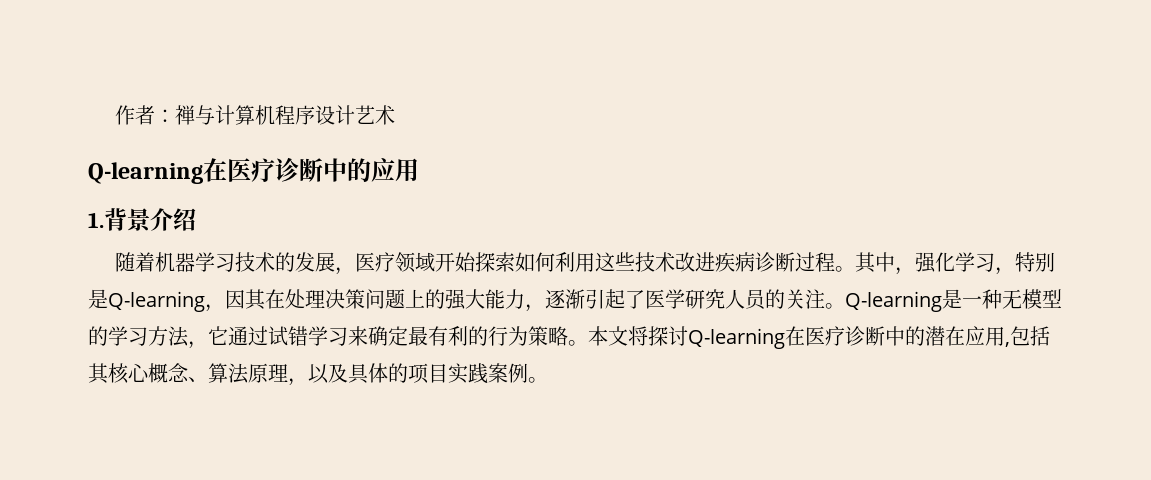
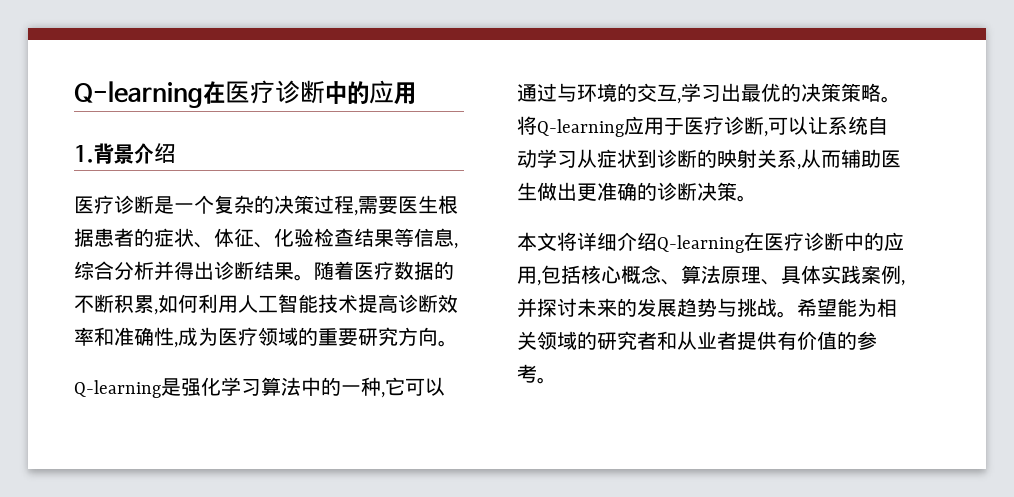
- 作者：禅与计算机程序设计艺术
- 随着机器学习技术的发展，医疗领域开始探索如何利用这些技术改进疾病诊断过程。其中，强化学习，特别是Q-learning，因其在处理决策问题上的强大能力，逐渐引起了医学研究人员的关注。Q-learning是一种无模型的学习方法，它通过试错学习来确定最有利的行为策略。本文将探讨Q-learning在医疗诊断中的潜在应用,包括其核心概念、算法原理，以及具体的项目实践案例。
+ 医疗诊断是一个复杂的决策过程,需要医生根据患者的症状、体征、化验检查结果等信息,综合分析并得出诊断结果。随着医疗数据的不断积累,如何利用人工智能技术提高诊断效率和准确性,成为医疗领域的重要研究方向。
+ Q-learning是强化学习算法中的一种,它可以通过与环境的交互,学习出最优的决策策略。将Q-learning应用于医疗诊断,可以让系统自动学习从症状到诊断的映射关系,从而辅助医生做出更准确的诊断决策。
+ 本文将详细介绍Q-learning在医疗诊断中的应用,包括核心概念、算法原理、具体实践案例,并探讨未来的发展趋势与挑战。希望能为相关领域的研究者和从业者提供有价值的参考。

